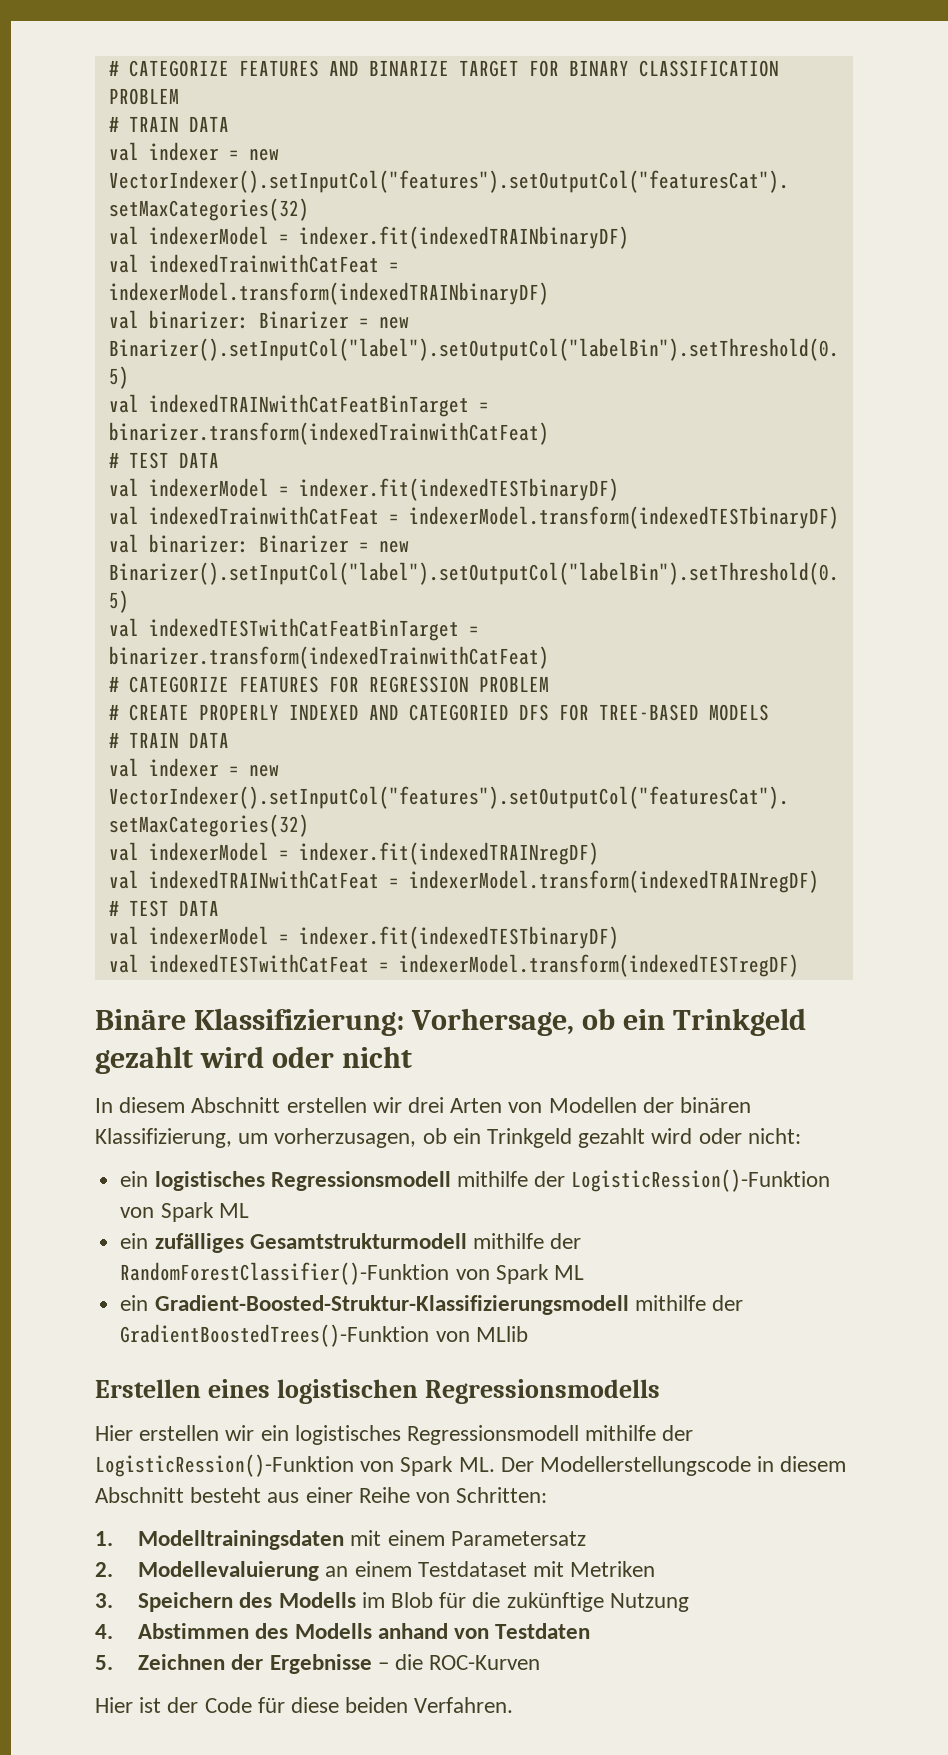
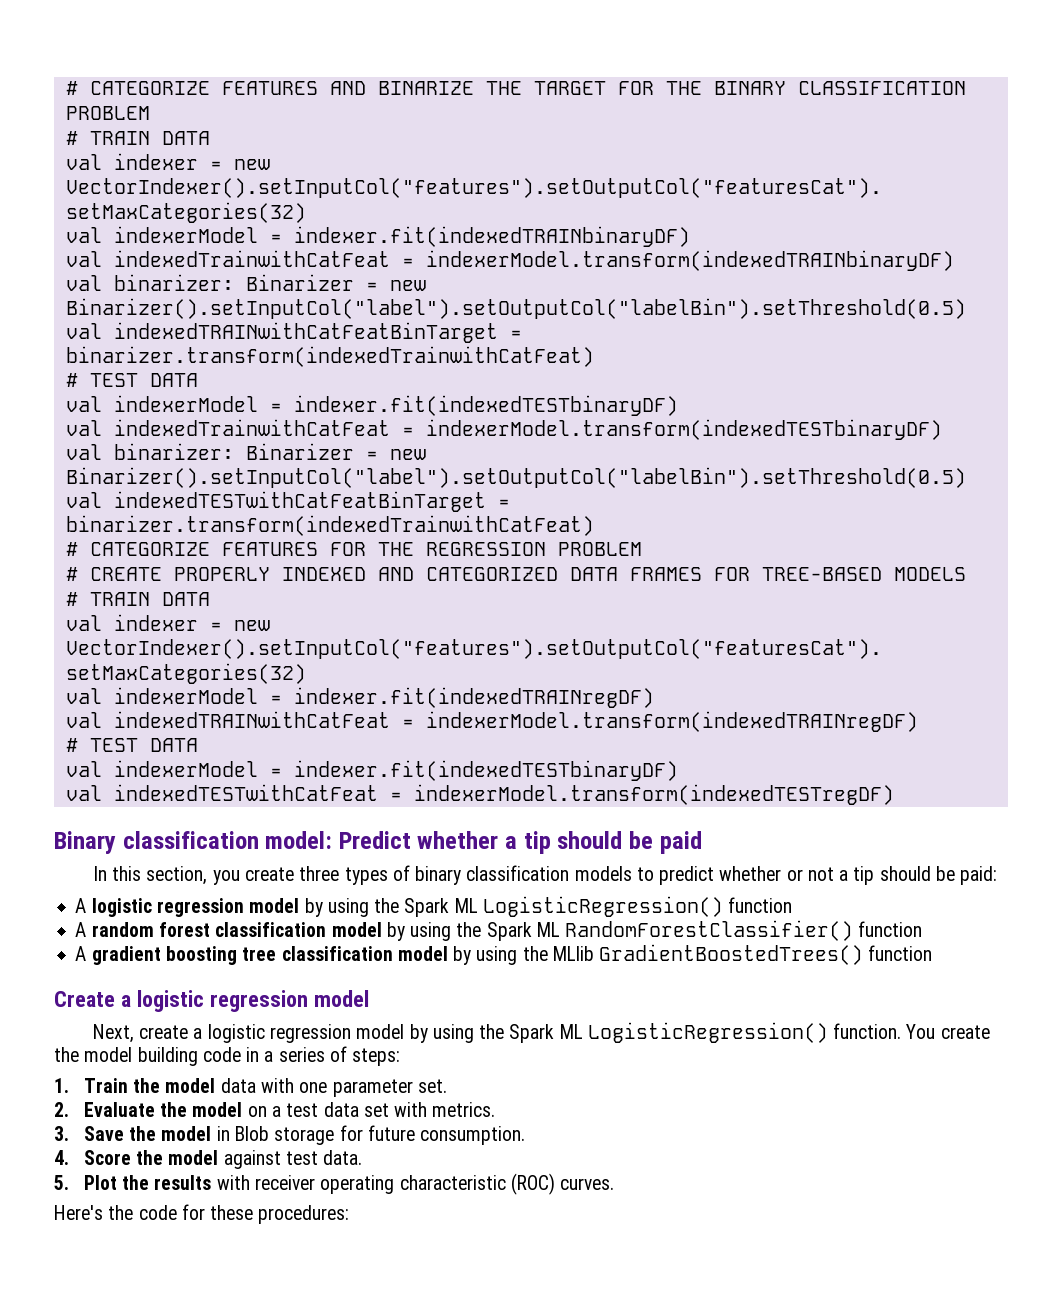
- # CATEGORIZE FEATURES AND BINARIZE TARGET FOR BINARY CLASSIFICATION PROBLEM
+ # CATEGORIZE FEATURES AND BINARIZE THE TARGET FOR THE BINARY CLASSIFICATION PROBLEM
- # CATEGORIZE FEATURES FOR REGRESSION PROBLEM
+ # CATEGORIZE FEATURES FOR THE REGRESSION PROBLEM
- # CREATE PROPERLY INDEXED AND CATEGORIED DFS FOR TREE-BASED MODELS
+ # CREATE PROPERLY INDEXED AND CATEGORIZED DATA FRAMES FOR TREE-BASED MODELS
- Binäre Klassifizierung: Vorhersage, ob ein Trinkgeld gezahlt wird oder nicht
- In diesem Abschnitt erstellen wir drei Arten von Modellen der binären Klassifizierung, um vorherzusagen, ob ein Trinkgeld gezahlt wird oder nicht:
- ein logistisches Regressionsmodell mithilfe der LogisticRession()-Funktion von Spark ML
- ein zufälliges Gesamtstrukturmodell mithilfe der RandomForestClassifier()-Funktion von Spark ML
- ein Gradient-Boosted-Struktur-Klassifizierungsmodell mithilfe der GradientBoostedTrees()-Funktion von MLlib
- Erstellen eines logistischen Regressionsmodells
- Hier erstellen wir ein logistisches Regressionsmodell mithilfe der LogisticRession()-Funktion von Spark ML. Der Modellerstellungscode in diesem Abschnitt besteht aus einer Reihe von Schritten:
- 1. Modelltrainingsdaten mit einem Parametersatz
- 2. Modellevaluierung an einem Testdataset mit Metriken
- 3. Speichern des Modells im Blob für die zukünftige Nutzung
- 4. Abstimmen des Modells anhand von Testdaten
- 5. Zeichnen der Ergebnisse – die ROC-Kurven
- Hier ist der Code für diese beiden Verfahren.
+ Binary classification model: Predict whether a tip should be paid
+ In this section, you create three types of binary classification models to predict whether or not a tip should be paid:
+ A logistic regression model by using the Spark ML LogisticRegression() function
+ A random forest classification model by using the Spark ML RandomForestClassifier() function
+ A gradient boosting tree classification model by using the MLlib GradientBoostedTrees() function
+ Create a logistic regression model
+ Next, create a logistic regression model by using the Spark ML LogisticRegression() function. You create the model building code in a series of steps:
+ 1. Train the model data with one parameter set.
+ 2. Evaluate the model on a test data set with metrics.
+ 3. Save the model in Blob storage for future consumption.
+ 4. Score the model against test data.
+ 5. Plot the results with receiver operating characteristic (ROC) curves.
+ Here's the code for these procedures:

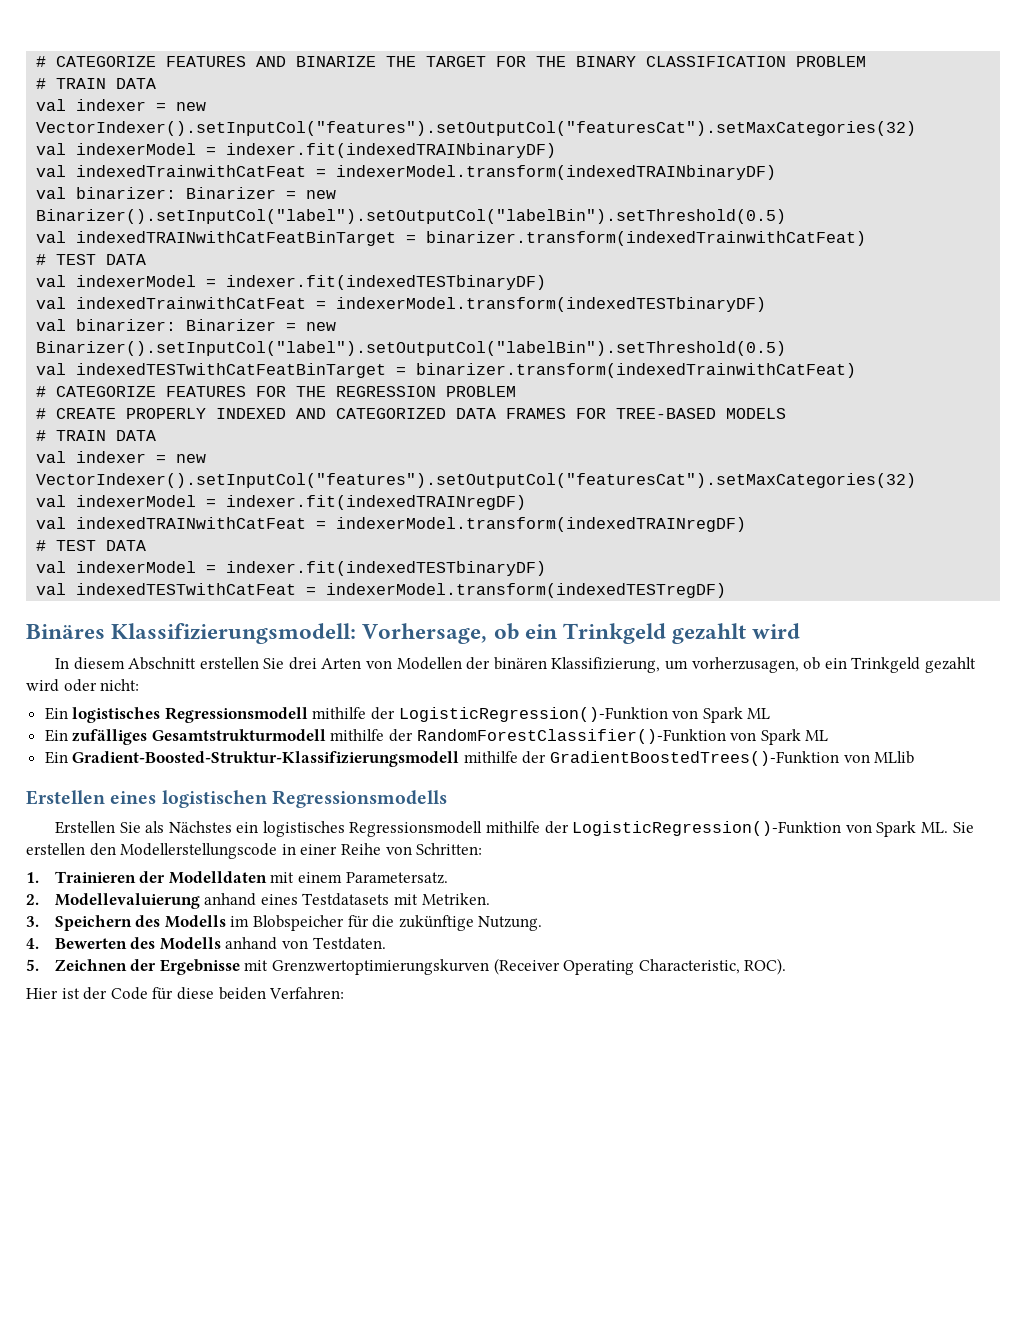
- Binary classification model: Predict whether a tip should be paid
- In this section, you create three types of binary classification models to predict whether or not a tip should be paid:
- A logistic regression model by using the Spark ML LogisticRegression() function
- A random forest classification model by using the Spark ML RandomForestClassifier() function
- A gradient boosting tree classification model by using the MLlib GradientBoostedTrees() function
- Create a logistic regression model
- Next, create a logistic regression model by using the Spark ML LogisticRegression() function. You create the model building code in a series of steps:
- 1. Train the model data with one parameter set.
- 2. Evaluate the model on a test data set with metrics.
- 3. Save the model in Blob storage for future consumption.
- 4. Score the model against test data.
- 5. Plot the results with receiver operating characteristic (ROC) curves.
- Here's the code for these procedures:
+ Binäres Klassifizierungsmodell: Vorhersage, ob ein Trinkgeld gezahlt wird
+ In diesem Abschnitt erstellen Sie drei Arten von Modellen der binären Klassifizierung, um vorherzusagen, ob ein Trinkgeld gezahlt wird oder nicht:
+ Ein logistisches Regressionsmodell mithilfe der LogisticRegression()-Funktion von Spark ML
+ Ein zufälliges Gesamtstrukturmodell mithilfe der RandomForestClassifier()-Funktion von Spark ML
+ Ein Gradient-Boosted-Struktur-Klassifizierungsmodell mithilfe der GradientBoostedTrees()-Funktion von MLlib
+ Erstellen eines logistischen Regressionsmodells
+ Erstellen Sie als Nächstes ein logistisches Regressionsmodell mithilfe der LogisticRegression()-Funktion von Spark ML. Sie erstellen den Modellerstellungscode in einer Reihe von Schritten:
+ 1. Trainieren der Modelldaten mit einem Parametersatz.
+ 2. Modellevaluierung anhand eines Testdatasets mit Metriken.
+ 3. Speichern des Modells im Blobspeicher für die zukünftige Nutzung.
+ 4. Bewerten des Modells anhand von Testdaten.
+ 5. Zeichnen der Ergebnisse mit Grenzwertoptimierungskurven (Receiver Operating Characteristic, ROC).
+ Hier ist der Code für diese beiden Verfahren:

